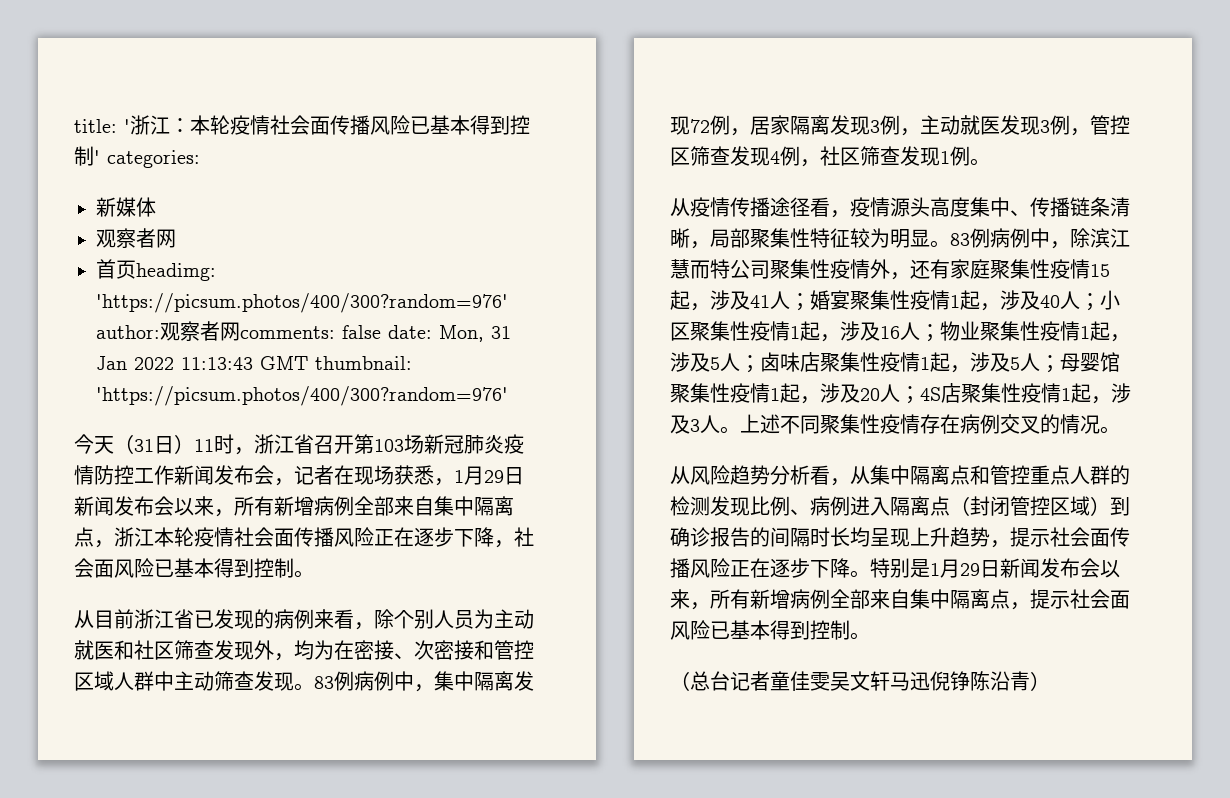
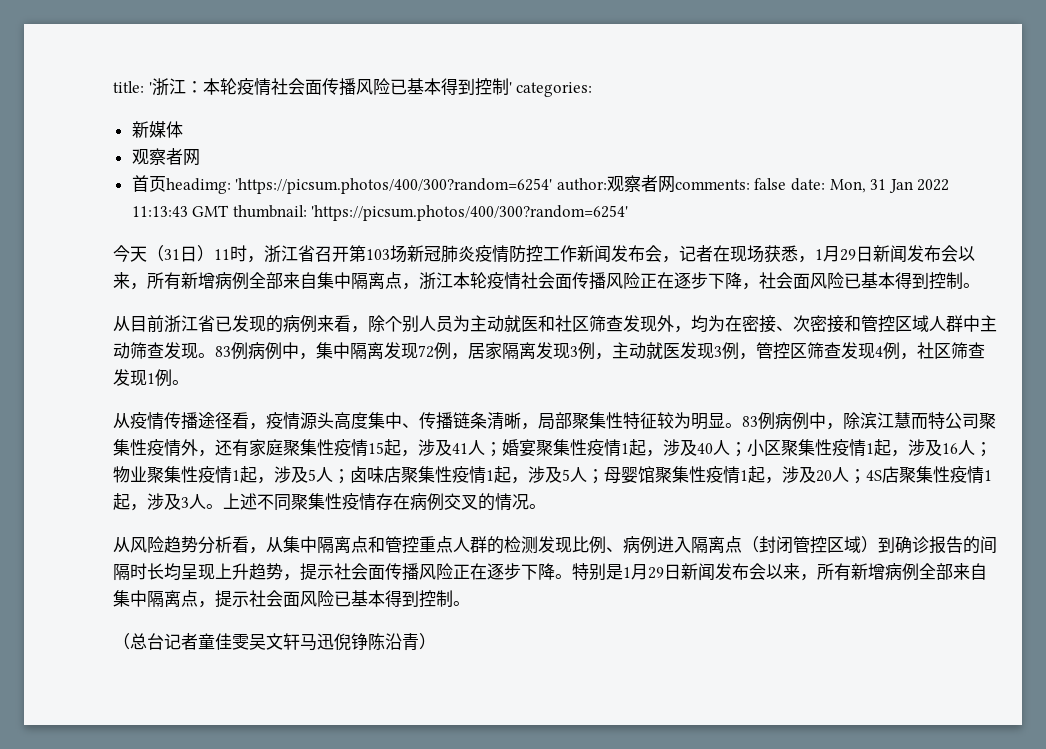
- 首页headimg: 'https://picsum.photos/400/300?random=976' author:观察者网comments: false date: Mon, 31 Jan 2022 11:13:43 GMT thumbnail: 'https://picsum.photos/400/300?random=976'
+ 首页headimg: 'https://picsum.photos/400/300?random=6254' author:观察者网comments: false date: Mon, 31 Jan 2022 11:13:43 GMT thumbnail: 'https://picsum.photos/400/300?random=6254'

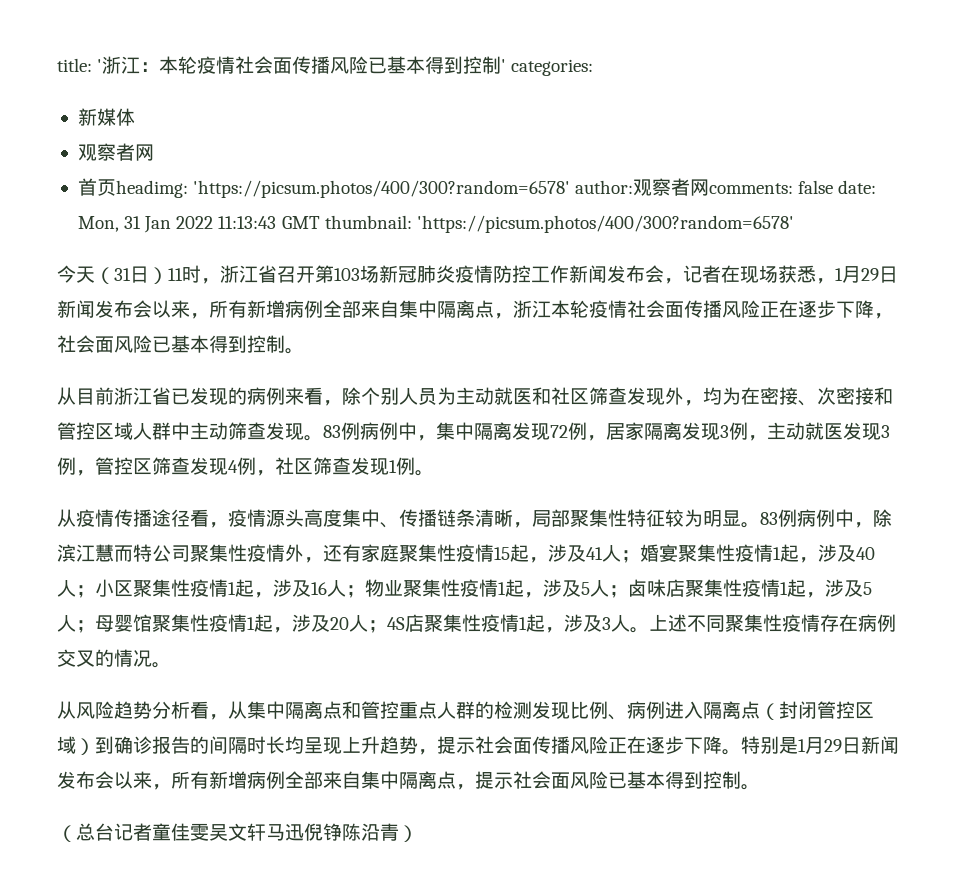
- 首页headimg: 'https://picsum.photos/400/300?random=6254' author:观察者网comments: false date: Mon, 31 Jan 2022 11:13:43 GMT thumbnail: 'https://picsum.photos/400/300?random=6254'
+ 首页headimg: 'https://picsum.photos/400/300?random=6578' author:观察者网comments: false date: Mon, 31 Jan 2022 11:13:43 GMT thumbnail: 'https://picsum.photos/400/300?random=6578'

